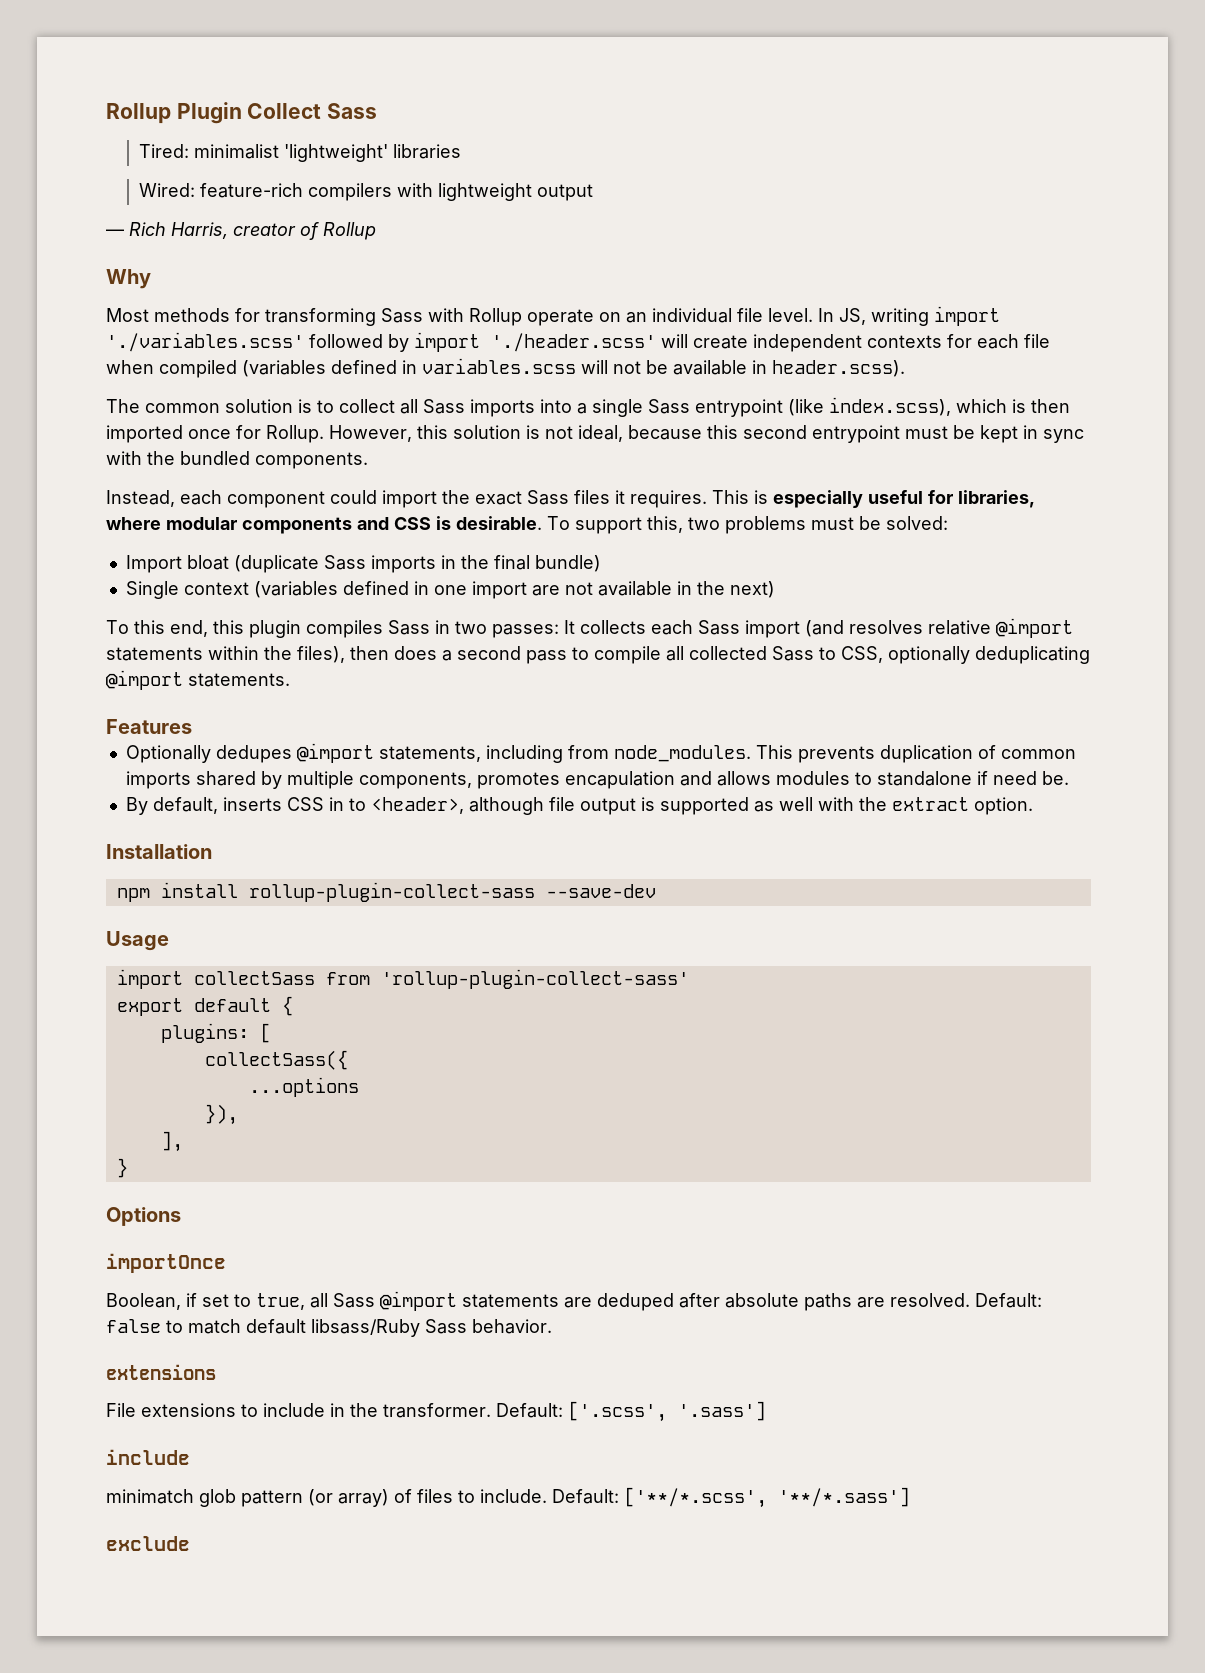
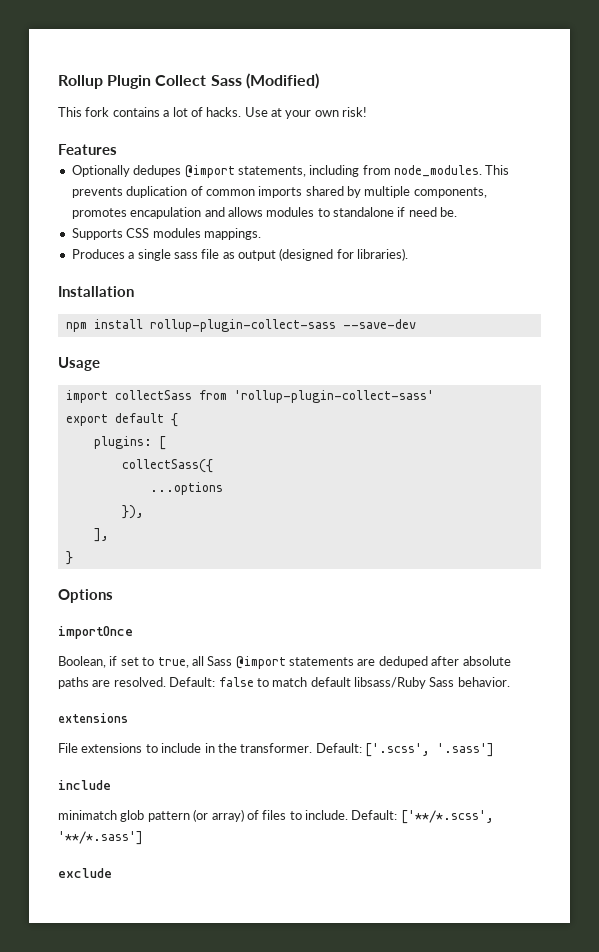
- Rollup Plugin Collect Sass
- Tired: minimalist 'lightweight' libraries
- Wired: feature-rich compilers with lightweight output
- — Rich Harris, creator of Rollup
- Why
- Most methods for transforming Sass with Rollup operate on an individual file level. In JS, writing import './variables.scss' followed by import './header.scss' will create independent contexts for each file when compiled (variables defined in variables.scss will not be available in header.scss).
- The common solution is to collect all Sass imports into a single Sass entrypoint (like index.scss), which is then imported once for Rollup. However, this solution is not ideal, because this second entrypoint must be kept in sync with the bundled components.
- Instead, each component could import the exact Sass files it requires. This is especially useful for libraries, where modular components and CSS is desirable. To support this, two problems must be solved:
- Import bloat (duplicate Sass imports in the final bundle)
- Single context (variables defined in one import are not available in the next)
- To this end, this plugin compiles Sass in two passes: It collects each Sass import (and resolves relative @import statements within the files), then does a second pass to compile all collected Sass to CSS, optionally deduplicating @import statements.
+ Rollup Plugin Collect Sass (Modified)
+ This fork contains a lot of hacks. Use at your own risk!
- By default, inserts CSS in to <header>, although file output is supported as well with the extract option.
+ Supports CSS modules mappings.
+ Produces a single sass file as output (designed for libraries).

